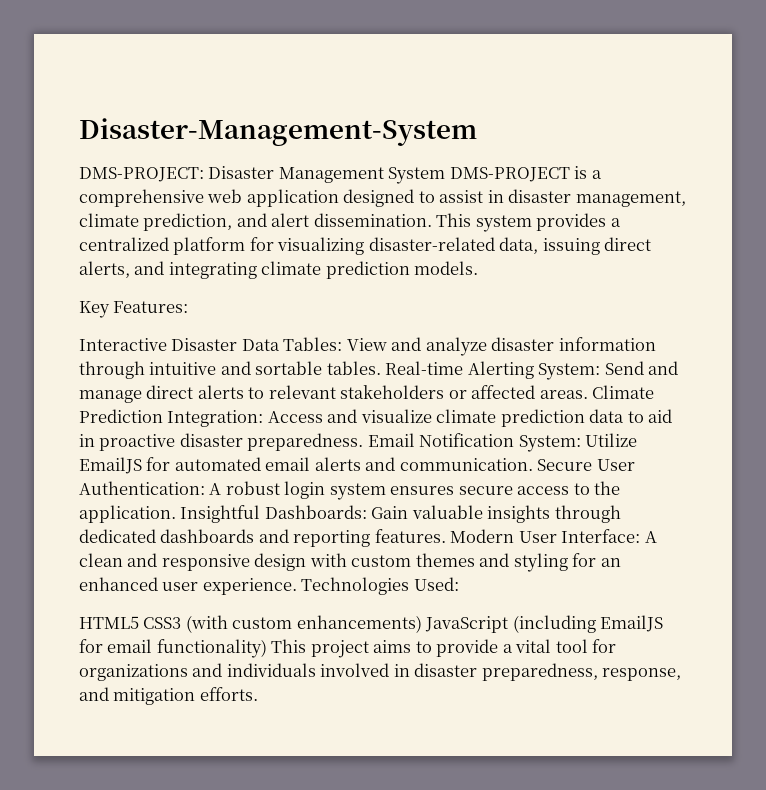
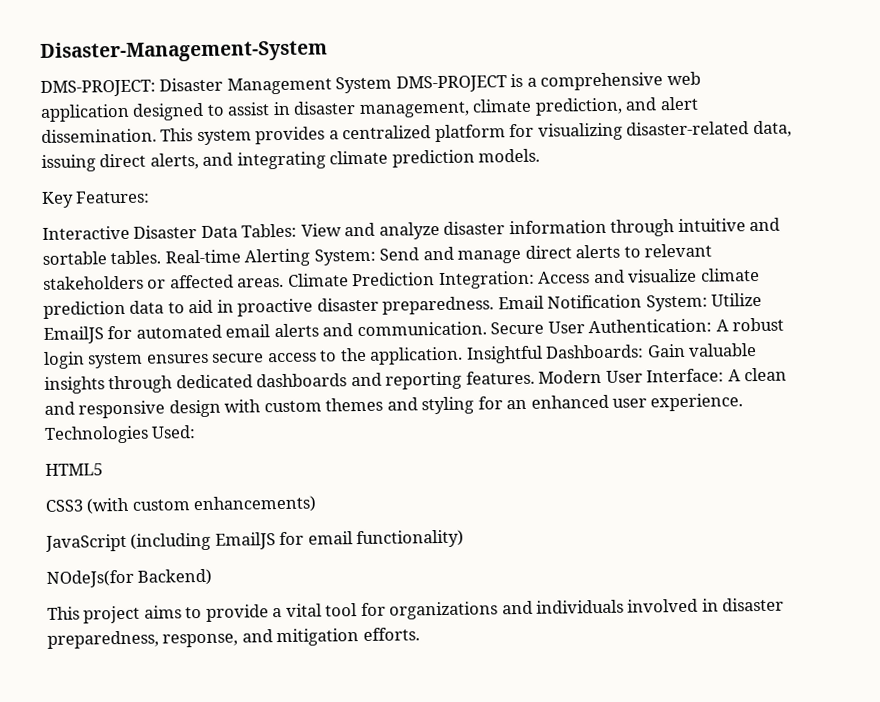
- HTML5 CSS3 (with custom enhancements) JavaScript (including EmailJS for email functionality) This project aims to provide a vital tool for organizations and individuals involved in disaster preparedness, response, and mitigation efforts.
+ HTML5
+ CSS3 (with custom enhancements)
+ JavaScript (including EmailJS for email functionality)
+ NOdeJs(for Backend)
+ This project aims to provide a vital tool for organizations and individuals involved in disaster preparedness, response, and mitigation efforts.

